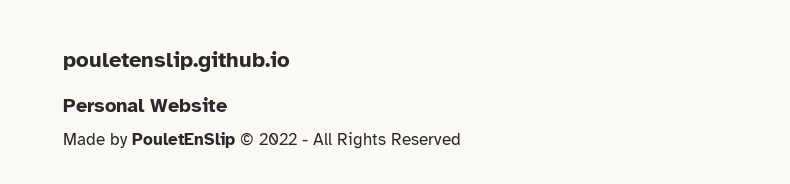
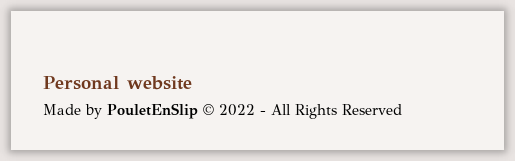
- pouletenslip.github.io
- Personal Website
+ Personal website

